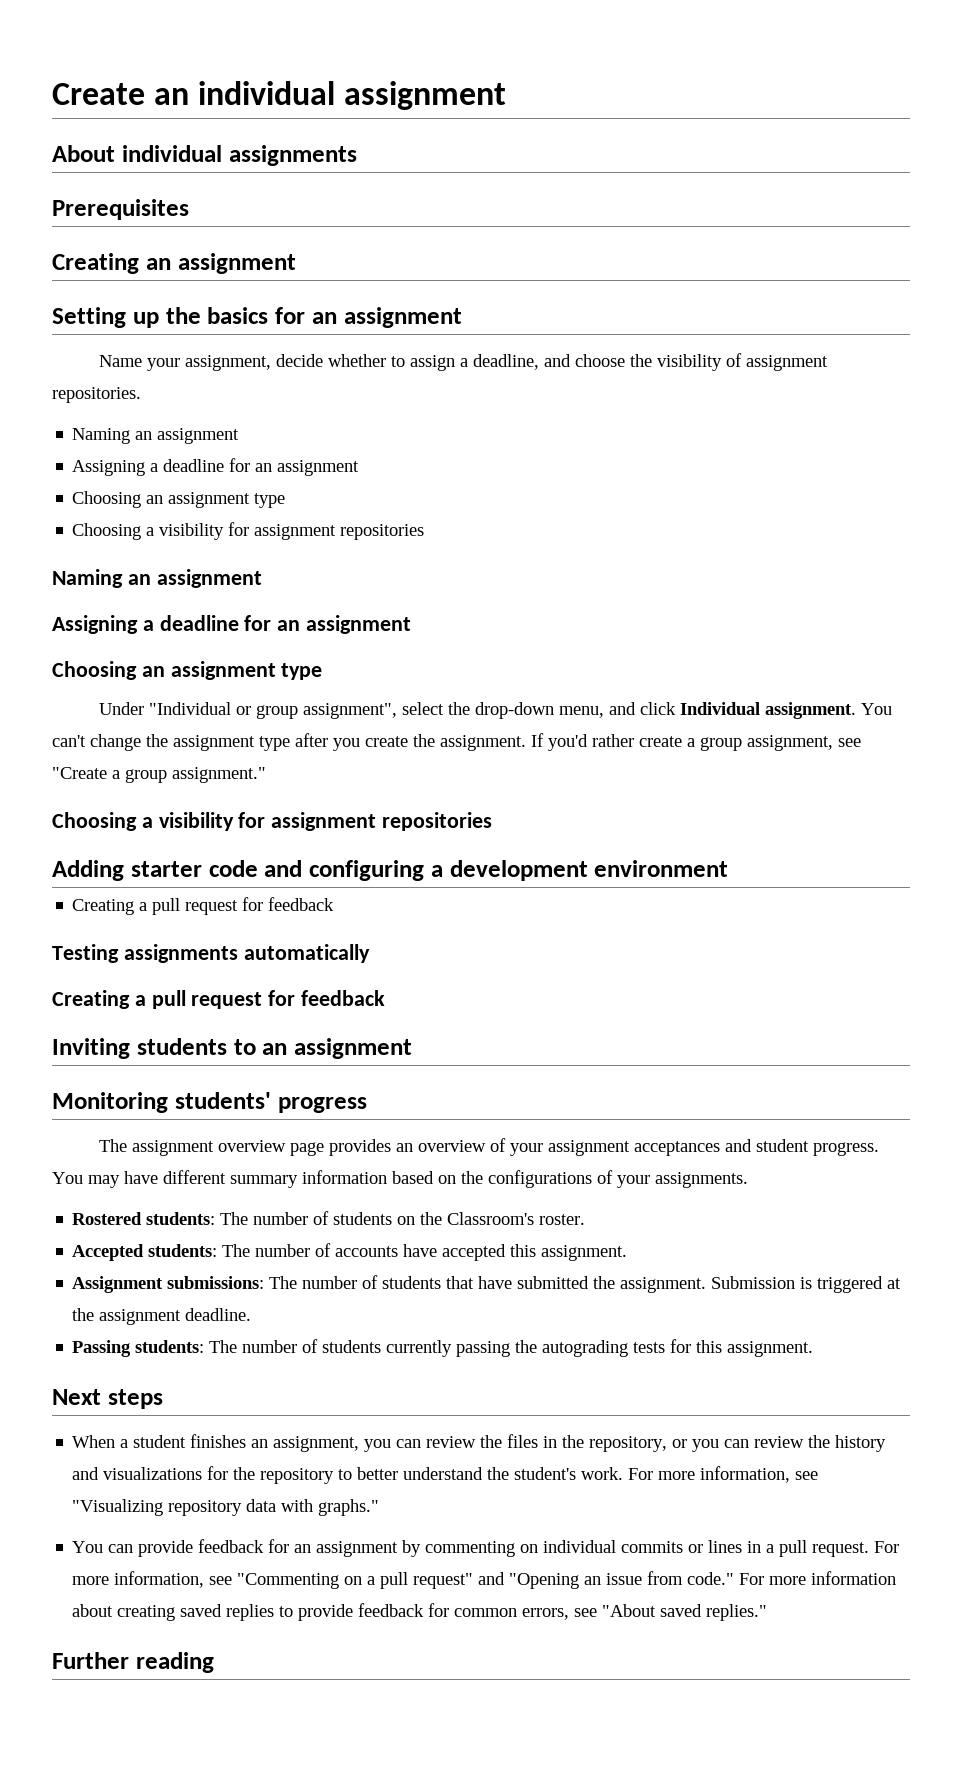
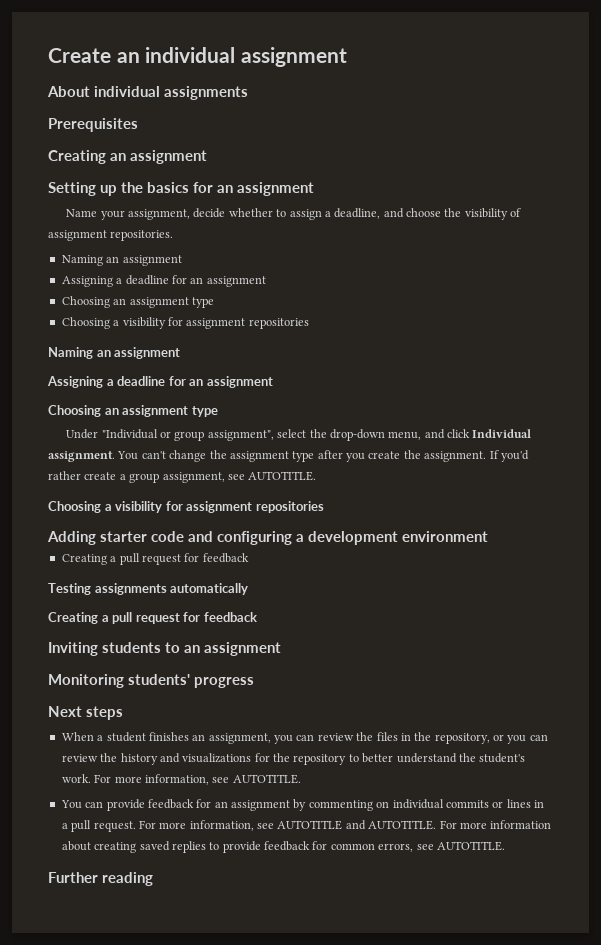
- If you'd rather create a group assignment, see "Create a group assignment."
+ If you'd rather create a group assignment, see AUTOTITLE.
- The assignment overview page provides an overview of your assignment acceptances and student progress. You may have different summary information based on the configurations of your assignments.
- Rostered students: The number of students on the Classroom's roster.
- Accepted students: The number of accounts have accepted this assignment.
- Assignment submissions: The number of students that have submitted the assignment. Submission is triggered at the assignment deadline.
- Passing students: The number of students currently passing the autograding tests for this assignment.
- For more information, see "Visualizing repository data with graphs."
+ For more information, see AUTOTITLE.
- For more information, see "Commenting on a pull request" and "Opening an issue from code."
+ For more information, see AUTOTITLE and AUTOTITLE.
- For more information about creating saved replies to provide feedback for common errors, see "About saved replies."
+ For more information about creating saved replies to provide feedback for common errors, see AUTOTITLE.

